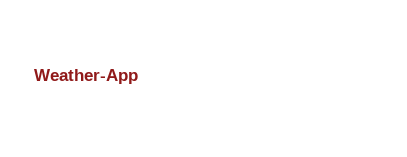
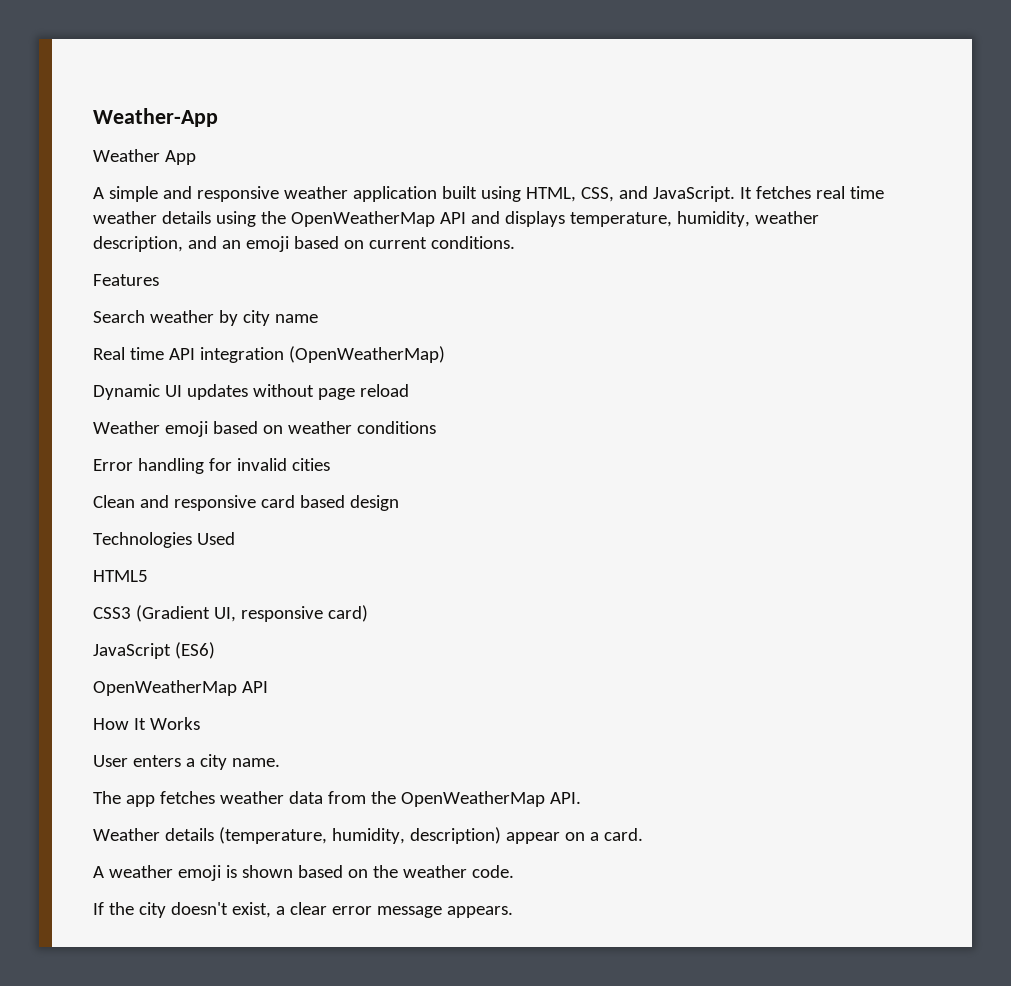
+ Weather App
+ A simple and responsive weather application built using HTML, CSS, and JavaScript. It fetches real time weather details using the OpenWeatherMap API and displays temperature, humidity, weather description, and an emoji based on current conditions.
+ Features
+ Search weather by city name
+ Real time API integration (OpenWeatherMap)
+ Dynamic UI updates without page reload
+ Weather emoji based on weather conditions
+ Error handling for invalid cities
+ Clean and responsive card based design
+ Technologies Used
+ HTML5
+ CSS3 (Gradient UI, responsive card)
+ JavaScript (ES6)
+ OpenWeatherMap API
+ How It Works
+ User enters a city name.
+ The app fetches weather data from the OpenWeatherMap API.
+ Weather details (temperature, humidity, description) appear on a card.
+ A weather emoji is shown based on the weather code.
+ If the city doesn't exist, a clear error message appears.

